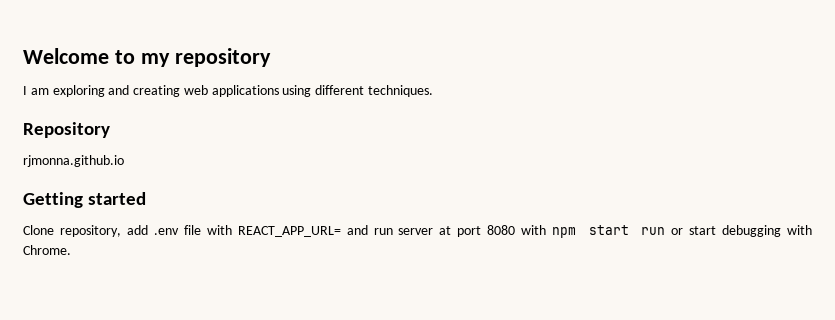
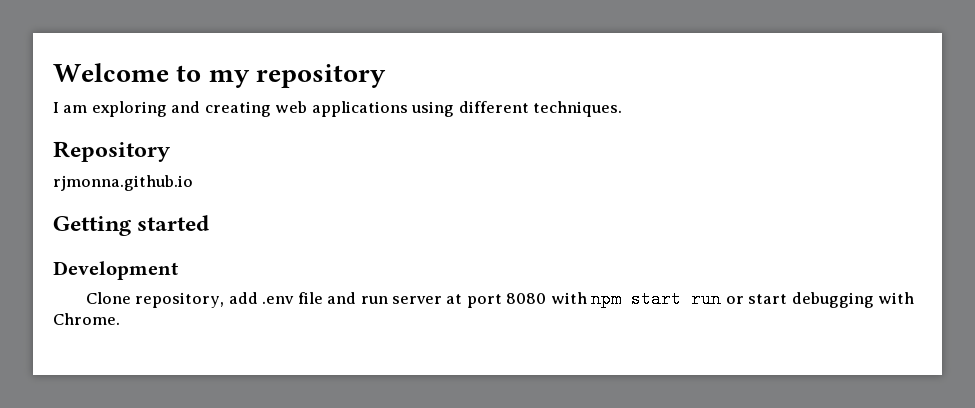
+ Development
- Clone repository, add .env file with REACT_APP_URL= and run server at port 8080 with npm start run or start debugging with Chrome.
+ Clone repository, add .env file and run server at port 8080 with npm start run or start debugging with Chrome.

